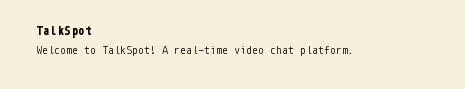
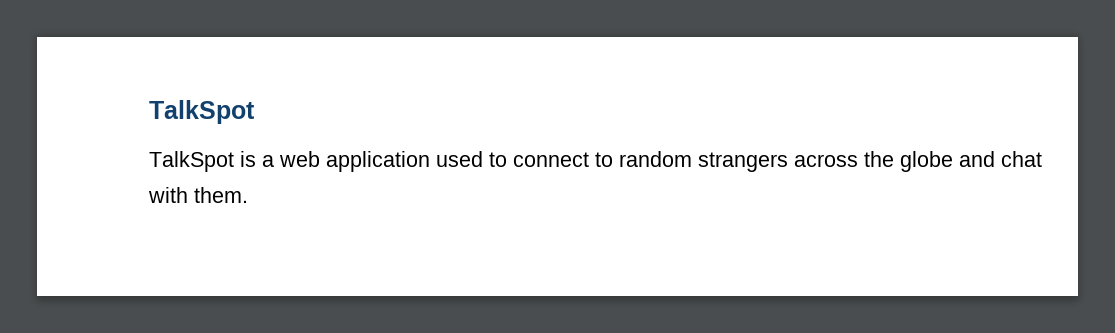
- Welcome to TalkSpot! A real-time video chat platform.
+ TalkSpot is a web application used to connect to random strangers across the globe and chat with them.

